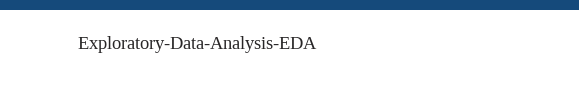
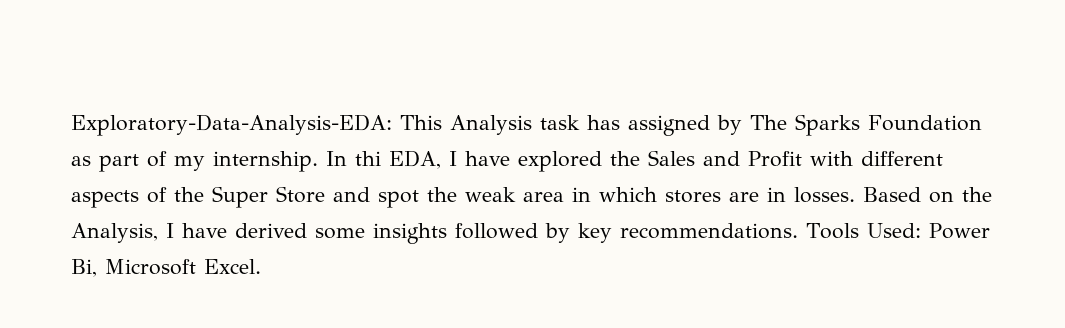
- Exploratory-Data-Analysis-EDA
+ Exploratory-Data-Analysis-EDA: This Analysis task has assigned by The Sparks Foundation as part of my internship. In thi EDA, I have explored the Sales and Profit with different aspects of the Super Store and spot the weak area in which stores are in losses. Based on the Analysis, I have derived some insights followed by key recommendations. Tools Used: Power Bi, Microsoft Excel.

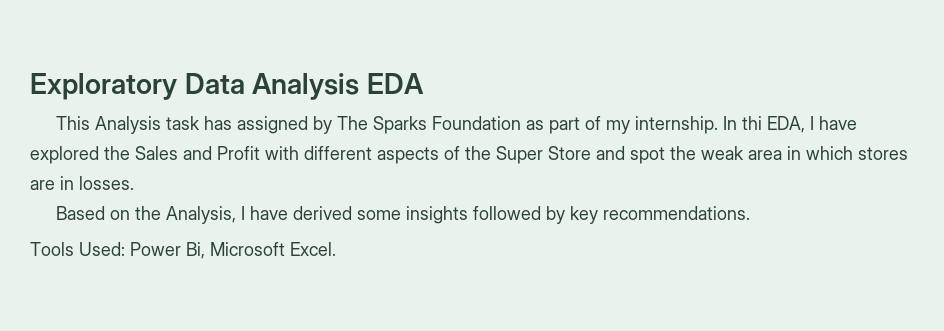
- Exploratory-Data-Analysis-EDA: This Analysis task has assigned by The Sparks Foundation as part of my internship.
+ Exploratory Data Analysis EDA
+ This Analysis task has assigned by The Sparks Foundation as part of my internship.
- In thi EDA, I have explored the Sales and Profit with different aspects of the Super Store and spot the weak area in which stores are in losses. Based on the Analysis, I have derived some insights followed by key recommendations. Tools Used: Power Bi, Microsoft Excel.
+ In thi EDA, I have explored the Sales and Profit with different aspects of the Super Store and spot the weak area in which stores are in losses.
+ Based on the Analysis, I have derived some insights followed by key recommendations.
+ Tools Used: Power Bi, Microsoft Excel.

